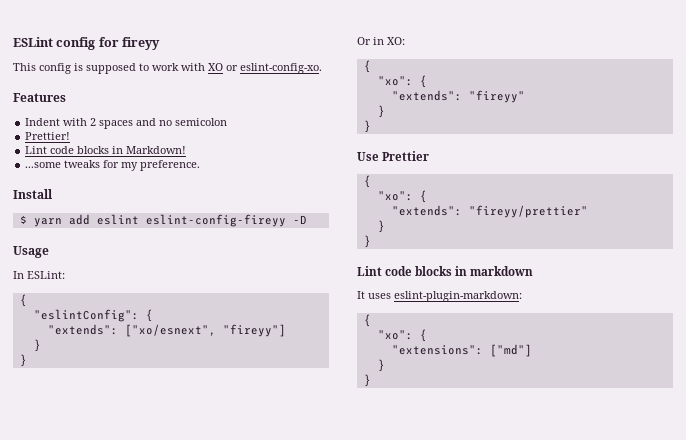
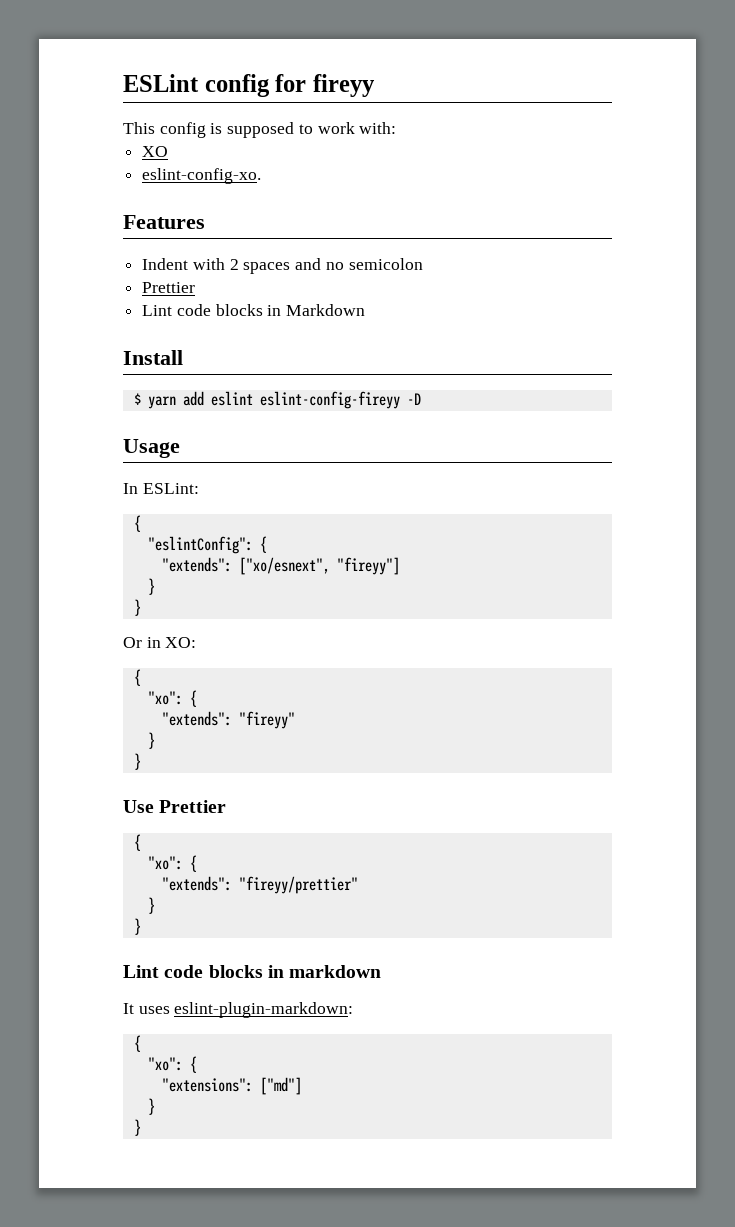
- This config is supposed to work with XO or eslint-config-xo.
+ This config is supposed to work with:
+ XO
+ eslint-config-xo.
  Indent with 2 spaces and no semicolon
- Prettier!
- Lint code blocks in Markdown!
- ...some tweaks for my preference.
+ Prettier
+ Lint code blocks in Markdown

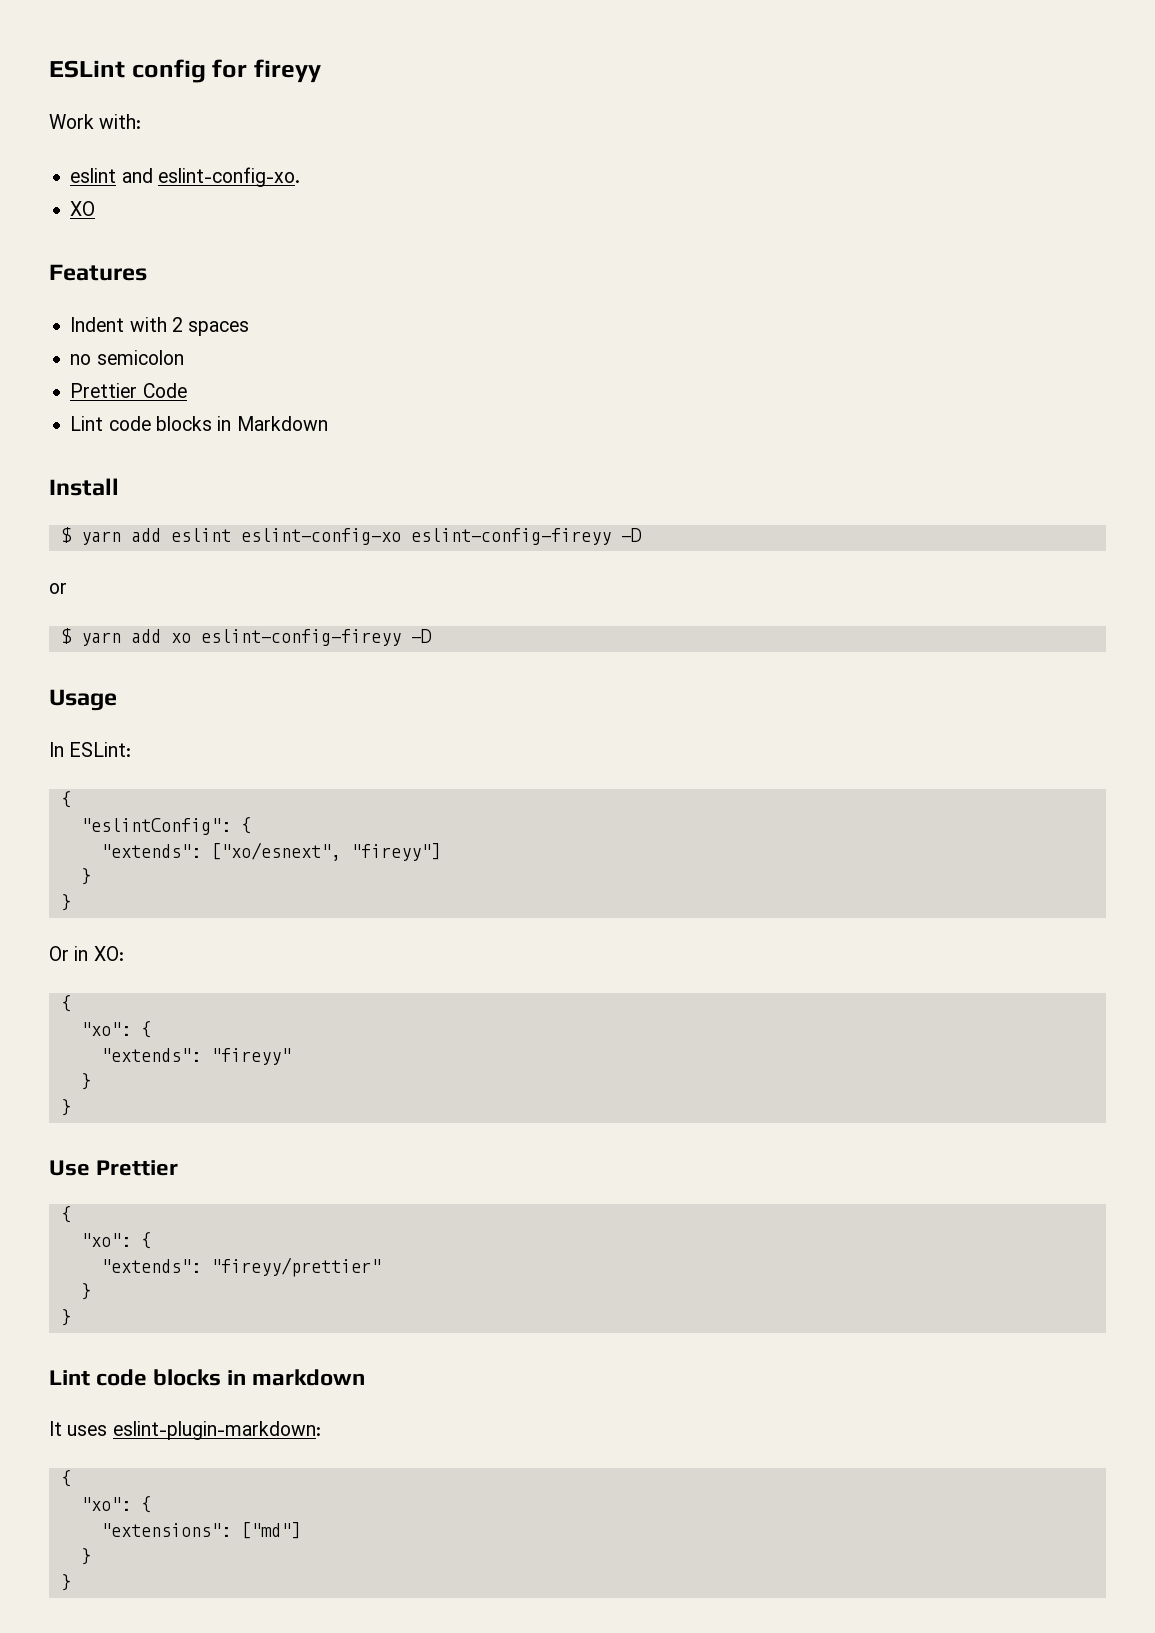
- This config is supposed to work with:
+ Work with:
+ eslint and eslint-config-xo.
- eslint-config-xo.
- Indent with 2 spaces and no semicolon
- Prettier
+ Indent with 2 spaces
+ no semicolon
+ Prettier Code
- $ yarn add eslint eslint-config-fireyy -D
+ $ yarn add eslint eslint-config-xo eslint-config-fireyy -D
+ or
+ $ yarn add xo eslint-config-fireyy -D

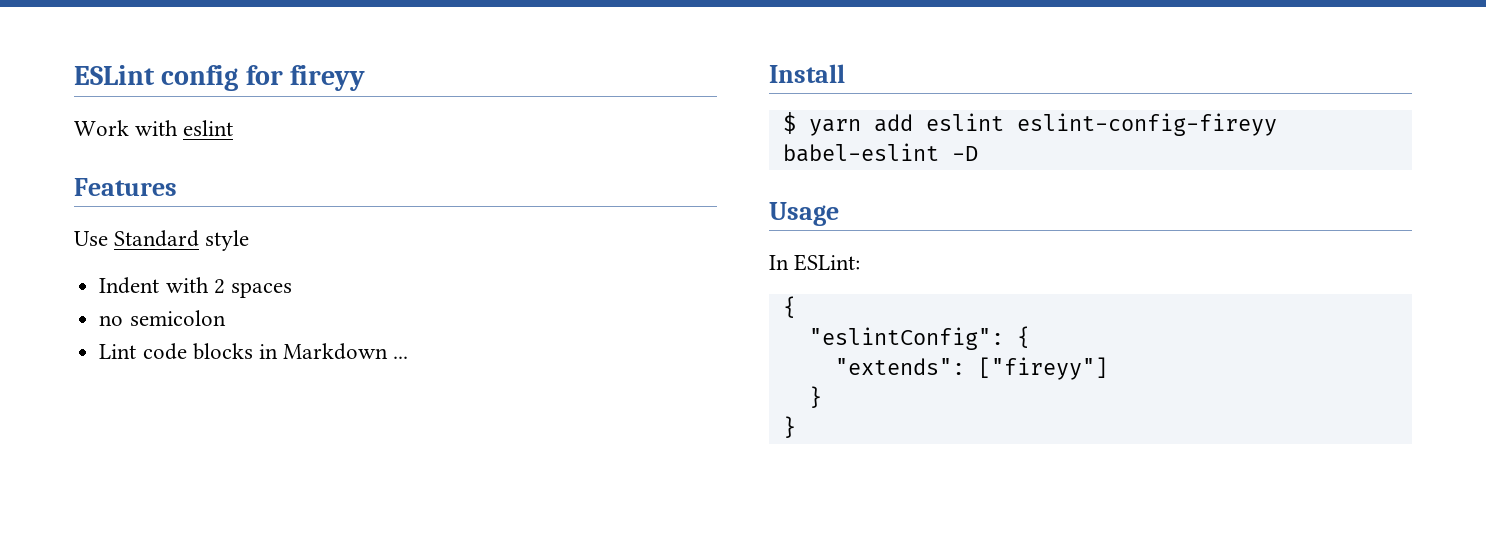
- Work with:
- eslint and eslint-config-xo.
- XO
+ Work with eslint
  Features
+ Use Standard style
- Prettier Code
- Lint code blocks in Markdown
+ Lint code blocks in Markdown ...
- $ yarn add eslint eslint-config-xo eslint-config-fireyy -D
- or
- $ yarn add xo eslint-config-fireyy -D
+ $ yarn add eslint eslint-config-fireyy babel-eslint -D
- "extends": ["xo/esnext", "fireyy"]
- }
- }
- Or in XO:
- {
- "xo": {
- "extends": "fireyy"
- }
- }
- Use Prettier
- {
- "xo": {
- "extends": "fireyy/prettier"
- }
- }
- Lint code blocks in markdown
- It uses eslint-plugin-markdown:
- {
- "xo": {
- "extensions": ["md"]
+ "extends": ["fireyy"]

